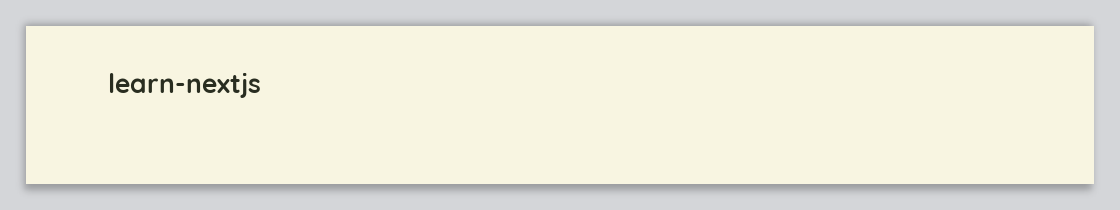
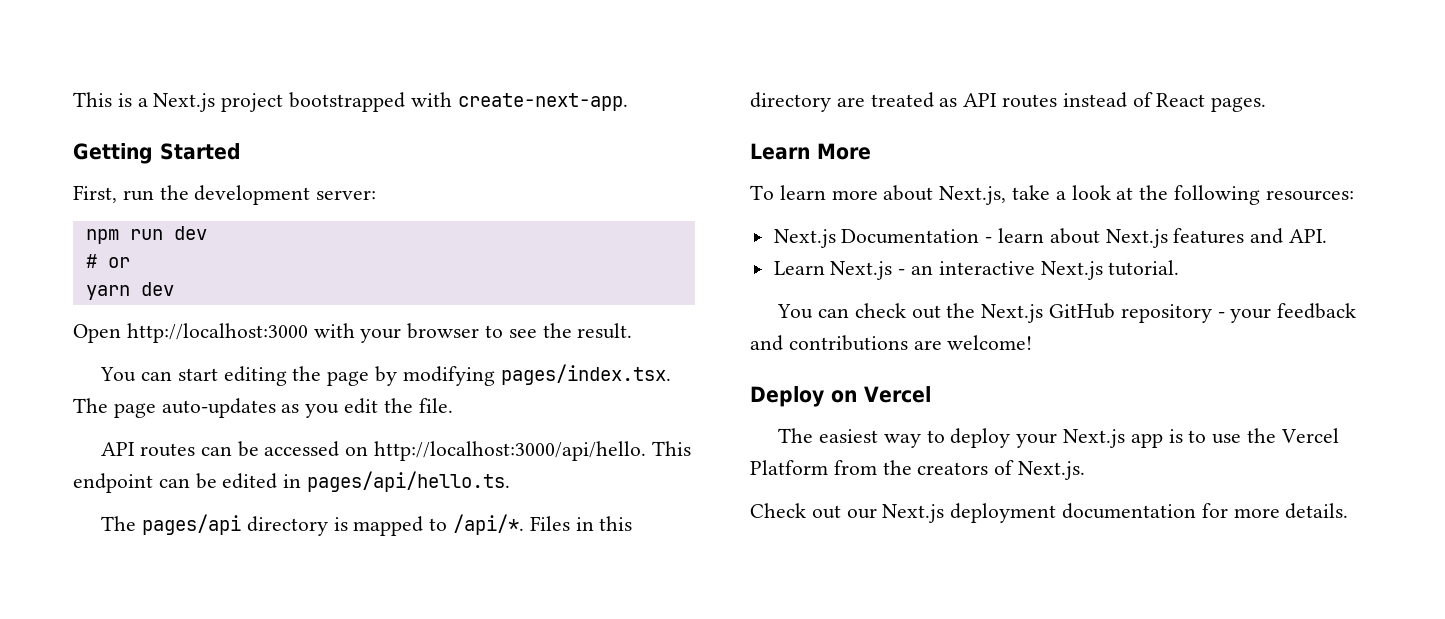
- learn-nextjs
+ This is a Next.js project bootstrapped with create-next-app.
+ Getting Started
+ First, run the development server:
+ npm run dev
+ # or
+ yarn dev
+ Open http://localhost:3000 with your browser to see the result.
+ You can start editing the page by modifying pages/index.tsx. The page auto-updates as you edit the file.
+ API routes can be accessed on http://localhost:3000/api/hello. This endpoint can be edited in pages/api/hello.ts.
+ The pages/api directory is mapped to /api/*. Files in this directory are treated as API routes instead of React pages.
+ Learn More
+ To learn more about Next.js, take a look at the following resources:
+ Next.js Documentation - learn about Next.js features and API.
+ Learn Next.js - an interactive Next.js tutorial.
+ You can check out the Next.js GitHub repository - your feedback and contributions are welcome!
+ Deploy on Vercel
+ The easiest way to deploy your Next.js app is to use the Vercel Platform from the creators of Next.js.
+ Check out our Next.js deployment documentation for more details.

